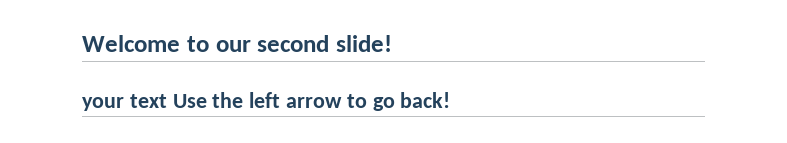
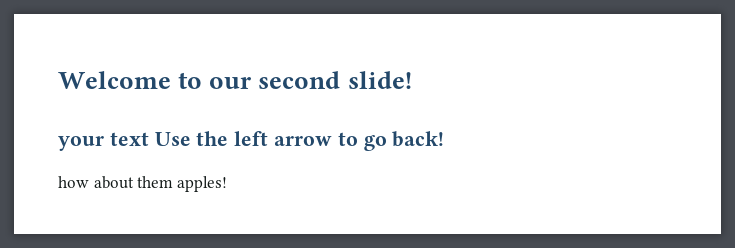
+ how about them apples!

